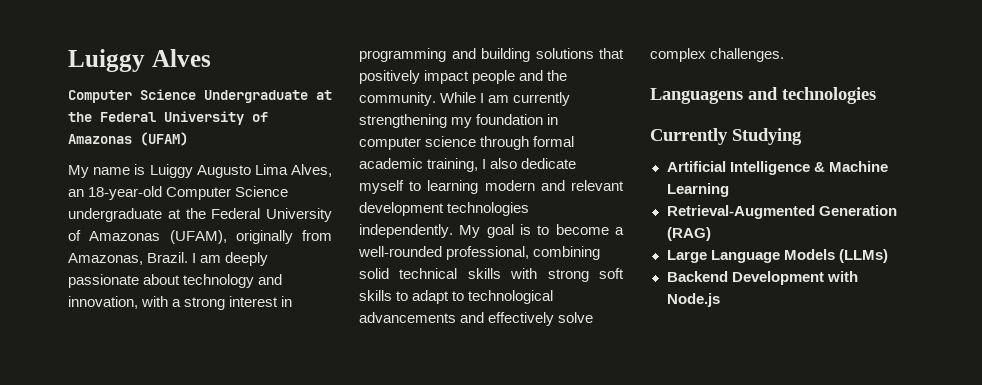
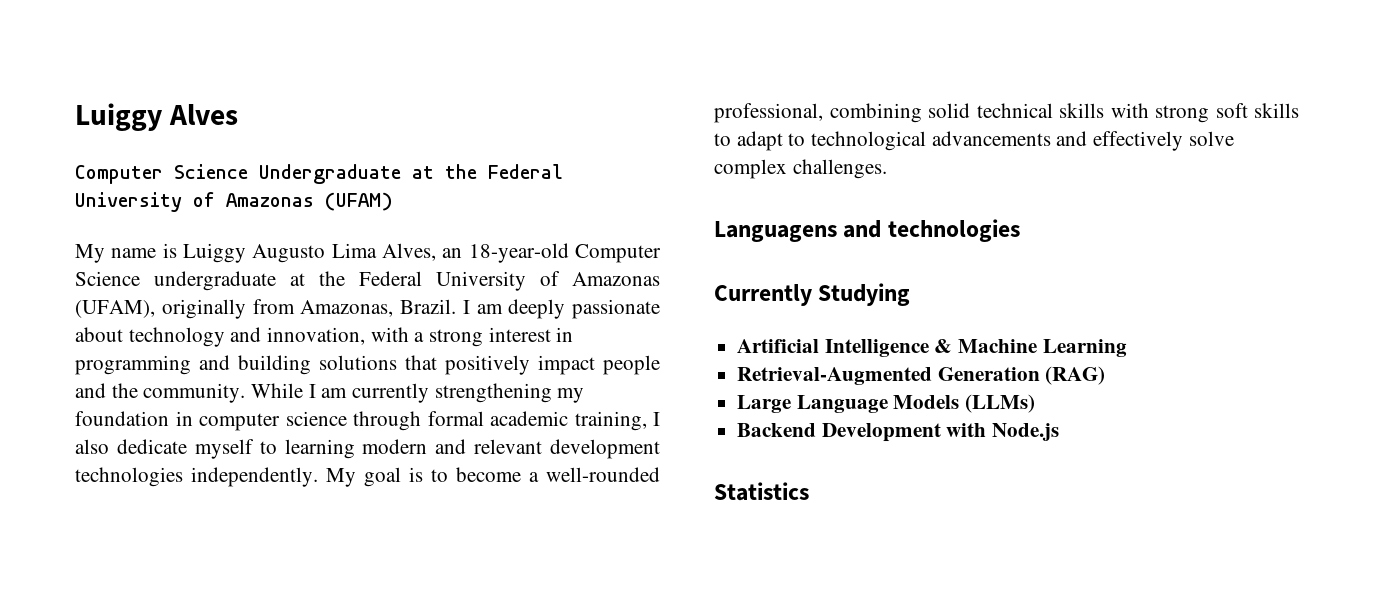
+ Statistics

